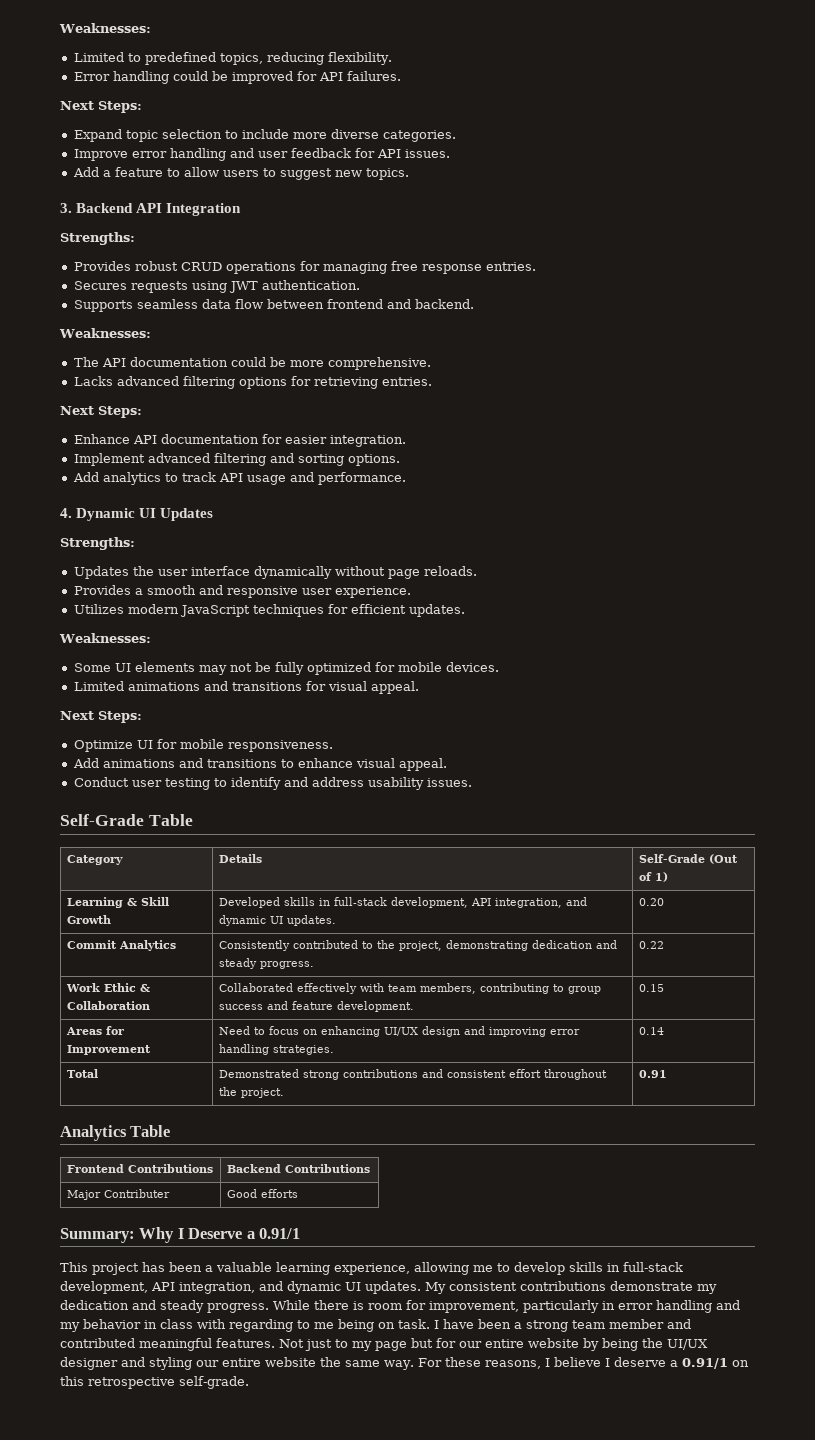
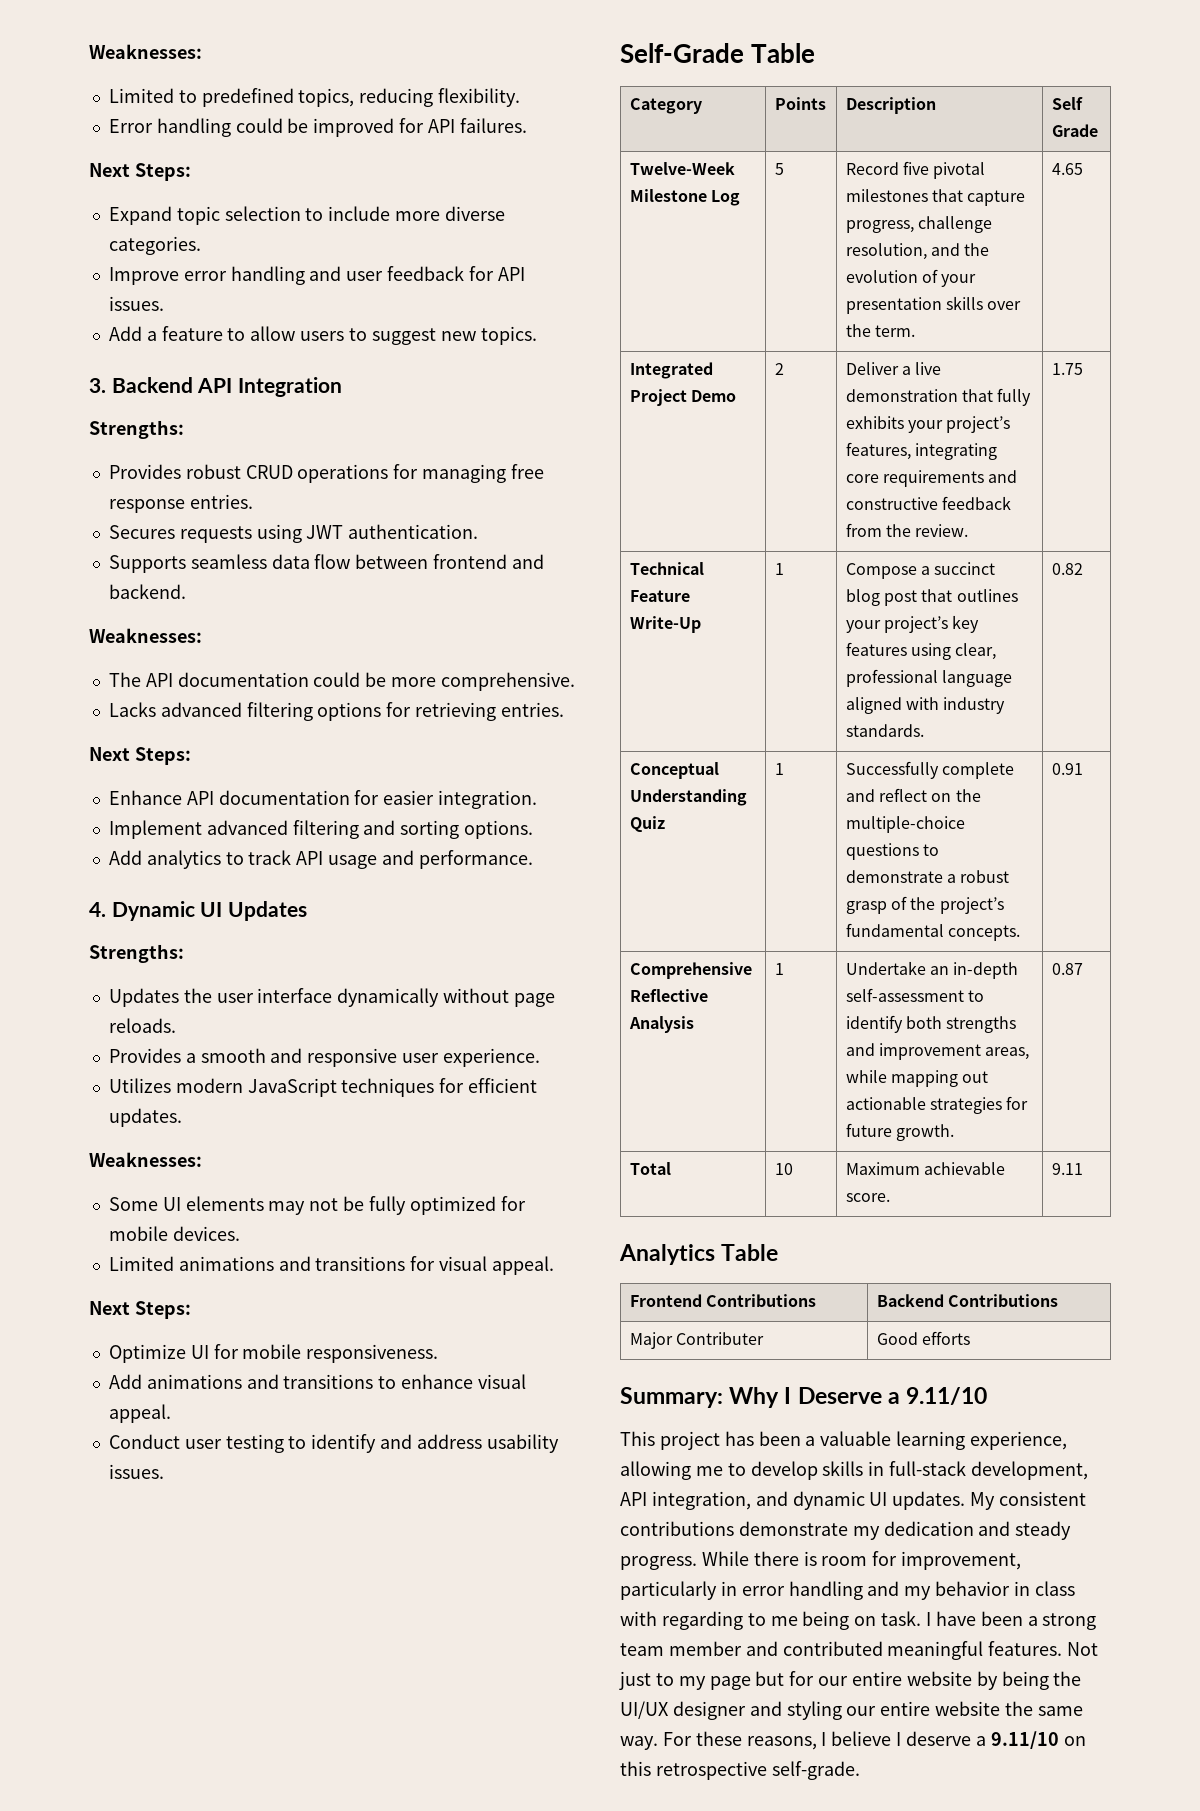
- Category | Details | Self-Grade (Out of 1)
- Learning & Skill Growth | Developed skills in full-stack development, API integration, and dynamic UI updates. | 0.20
- Commit Analytics | Consistently contributed to the project, demonstrating dedication and steady progress. | 0.22
- Work Ethic & Collaboration | Collaborated effectively with team members, contributing to group success and feature development. | 0.15
- Areas for Improvement | Need to focus on enhancing UI/UX design and improving error handling strategies. | 0.14
- Total | Demonstrated strong contributions and consistent effort throughout the project. | 0.91
+ Category | Points | Description | Self Grade
+ Twelve-Week Milestone Log | 5 | Record five pivotal milestones that capture progress, challenge resolution, and the evolution of your presentation skills over the term. | 4.65
+ Integrated Project Demo | 2 | Deliver a live demonstration that fully exhibits your project’s features, integrating core requirements and constructive feedback from the review. | 1.75
+ Technical Feature Write-Up | 1 | Compose a succinct blog post that outlines your project’s key features using clear, professional language aligned with industry standards. | 0.82
+ Conceptual Understanding Quiz | 1 | Successfully complete and reflect on the multiple-choice questions to demonstrate a robust grasp of the project’s fundamental concepts. | 0.91
+ Comprehensive Reflective Analysis | 1 | Undertake an in-depth self-assessment to identify both strengths and improvement areas, while mapping out actionable strategies for future growth. | 0.87
+ Total | 10 | Maximum achievable score. | 9.11
- Summary: Why I Deserve a 0.91/1
+ Summary: Why I Deserve a 9.11/10
- For these reasons, I believe I deserve a 0.91/1 on this retrospective self-grade.
+ For these reasons, I believe I deserve a 9.11/10 on this retrospective self-grade.

